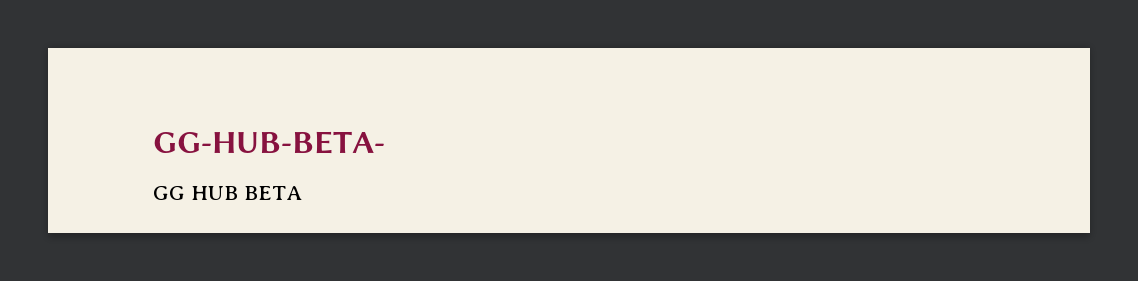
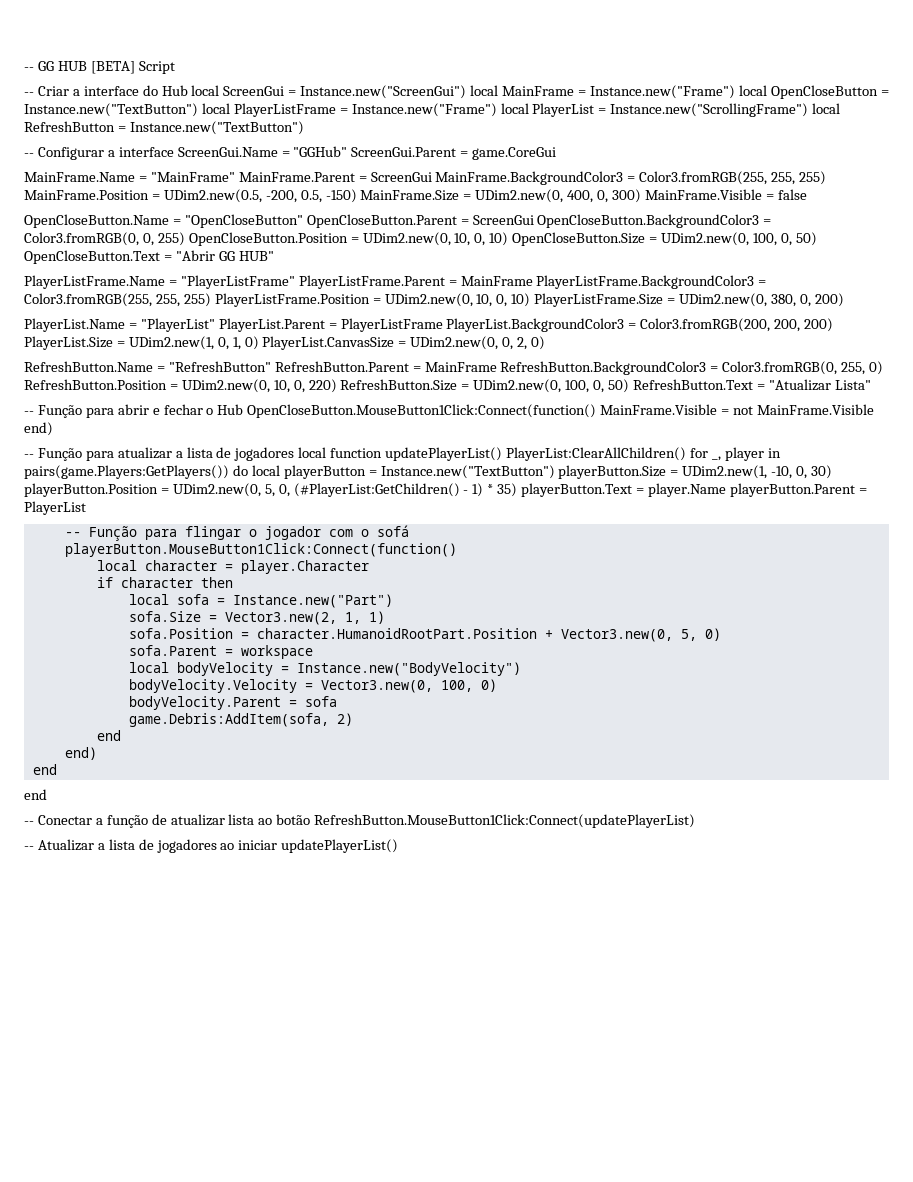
- GG-HUB-BETA-
- GG HUB BETA
+ -- GG HUB [BETA] Script
+ -- Criar a interface do Hub local ScreenGui = Instance.new("ScreenGui") local MainFrame = Instance.new("Frame") local OpenCloseButton = Instance.new("TextButton") local PlayerListFrame = Instance.new("Frame") local PlayerList = Instance.new("ScrollingFrame") local RefreshButton = Instance.new("TextButton")
+ -- Configurar a interface ScreenGui.Name = "GGHub" ScreenGui.Parent = game.CoreGui
+ MainFrame.Name = "MainFrame" MainFrame.Parent = ScreenGui MainFrame.BackgroundColor3 = Color3.fromRGB(255, 255, 255) MainFrame.Position = UDim2.new(0.5, -200, 0.5, -150) MainFrame.Size = UDim2.new(0, 400, 0, 300) MainFrame.Visible = false
+ OpenCloseButton.Name = "OpenCloseButton" OpenCloseButton.Parent = ScreenGui OpenCloseButton.BackgroundColor3 = Color3.fromRGB(0, 0, 255) OpenCloseButton.Position = UDim2.new(0, 10, 0, 10) OpenCloseButton.Size = UDim2.new(0, 100, 0, 50) OpenCloseButton.Text = "Abrir GG HUB"
+ PlayerListFrame.Name = "PlayerListFrame" PlayerListFrame.Parent = MainFrame PlayerListFrame.BackgroundColor3 = Color3.fromRGB(255, 255, 255) PlayerListFrame.Position = UDim2.new(0, 10, 0, 10) PlayerListFrame.Size = UDim2.new(0, 380, 0, 200)
+ PlayerList.Name = "PlayerList" PlayerList.Parent = PlayerListFrame PlayerList.BackgroundColor3 = Color3.fromRGB(200, 200, 200) PlayerList.Size = UDim2.new(1, 0, 1, 0) PlayerList.CanvasSize = UDim2.new(0, 0, 2, 0)
+ RefreshButton.Name = "RefreshButton" RefreshButton.Parent = MainFrame RefreshButton.BackgroundColor3 = Color3.fromRGB(0, 255, 0) RefreshButton.Position = UDim2.new(0, 10, 0, 220) RefreshButton.Size = UDim2.new(0, 100, 0, 50) RefreshButton.Text = "Atualizar Lista"
+ -- Função para abrir e fechar o Hub OpenCloseButton.MouseButton1Click:Connect(function() MainFrame.Visible = not MainFrame.Visible end)
+ -- Função para atualizar a lista de jogadores local function updatePlayerList() PlayerList:ClearAllChildren() for _, player in pairs(game.Players:GetPlayers()) do local playerButton = Instance.new("TextButton") playerButton.Size = UDim2.new(1, -10, 0, 30) playerButton.Position = UDim2.new(0, 5, 0, (#PlayerList:GetChildren() - 1) * 35) playerButton.Text = player.Name playerButton.Parent = PlayerList
+ -- Função para flingar o jogador com o sofá
+ playerButton.MouseButton1Click:Connect(function()
+ local character = player.Character
+ if character then
+ local sofa = Instance.new("Part")
+ sofa.Size = Vector3.new(2, 1, 1)
+ sofa.Position = character.HumanoidRootPart.Position + Vector3.new(0, 5, 0)
+ sofa.Parent = workspace
+ local bodyVelocity = Instance.new("BodyVelocity")
+ bodyVelocity.Velocity = Vector3.new(0, 100, 0)
+ bodyVelocity.Parent = sofa
+ game.Debris:AddItem(sofa, 2)
+ end
+ end)
+ end
+ end
+ -- Conectar a função de atualizar lista ao botão RefreshButton.MouseButton1Click:Connect(updatePlayerList)
+ -- Atualizar a lista de jogadores ao iniciar updatePlayerList()

